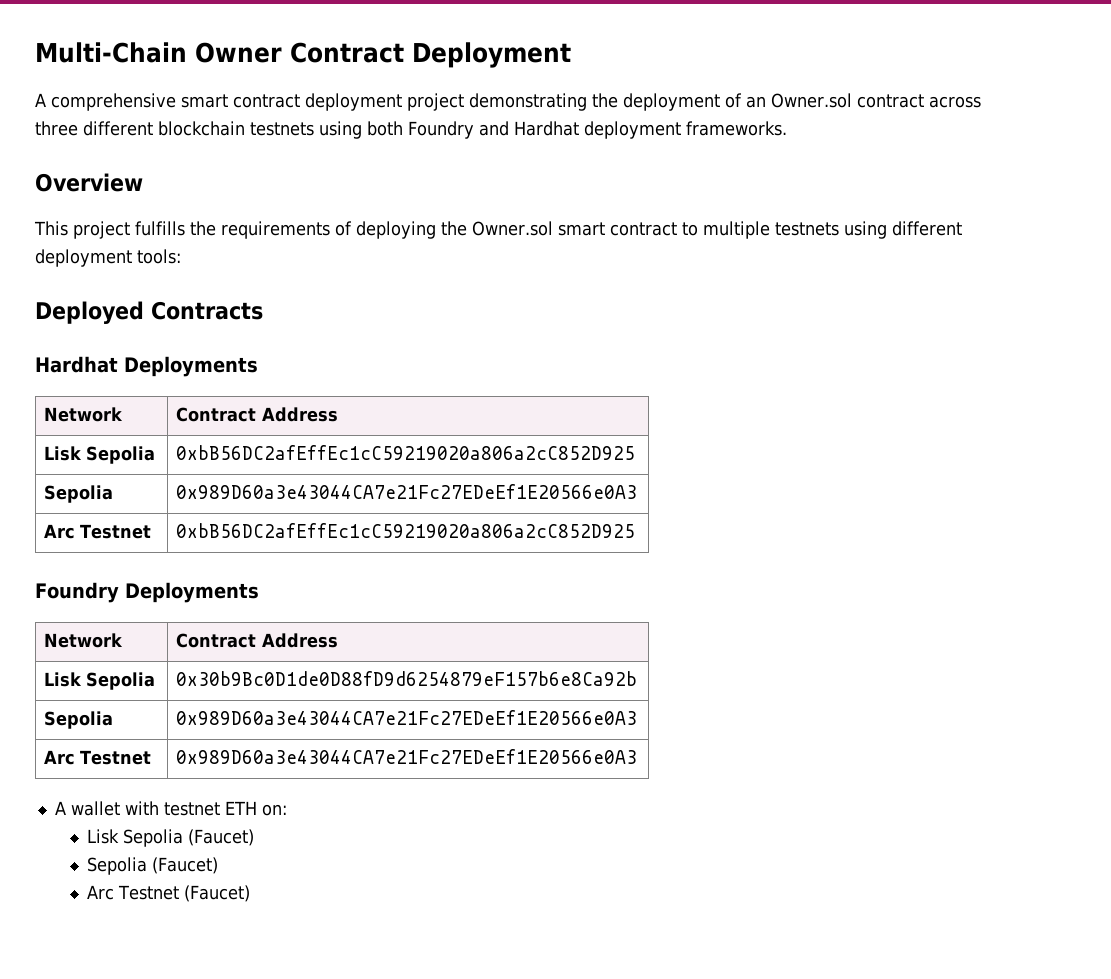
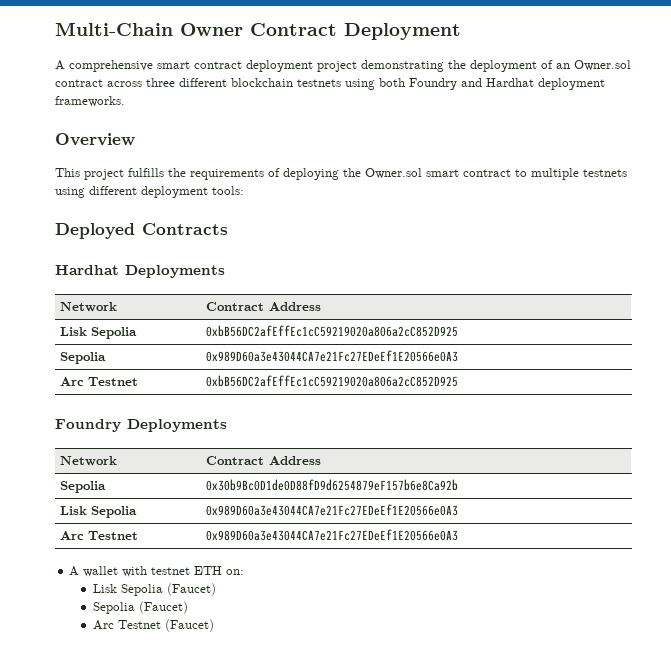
- Lisk Sepolia | 0x30b9Bc0D1de0D88fD9d6254879eF157b6e8Ca92b
- Sepolia | 0x989D60a3e43044CA7e21Fc27EDeEf1E20566e0A3
+ Sepolia | 0x30b9Bc0D1de0D88fD9d6254879eF157b6e8Ca92b
+ Lisk Sepolia | 0x989D60a3e43044CA7e21Fc27EDeEf1E20566e0A3

